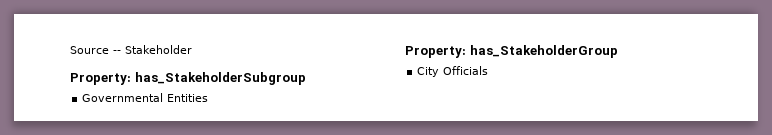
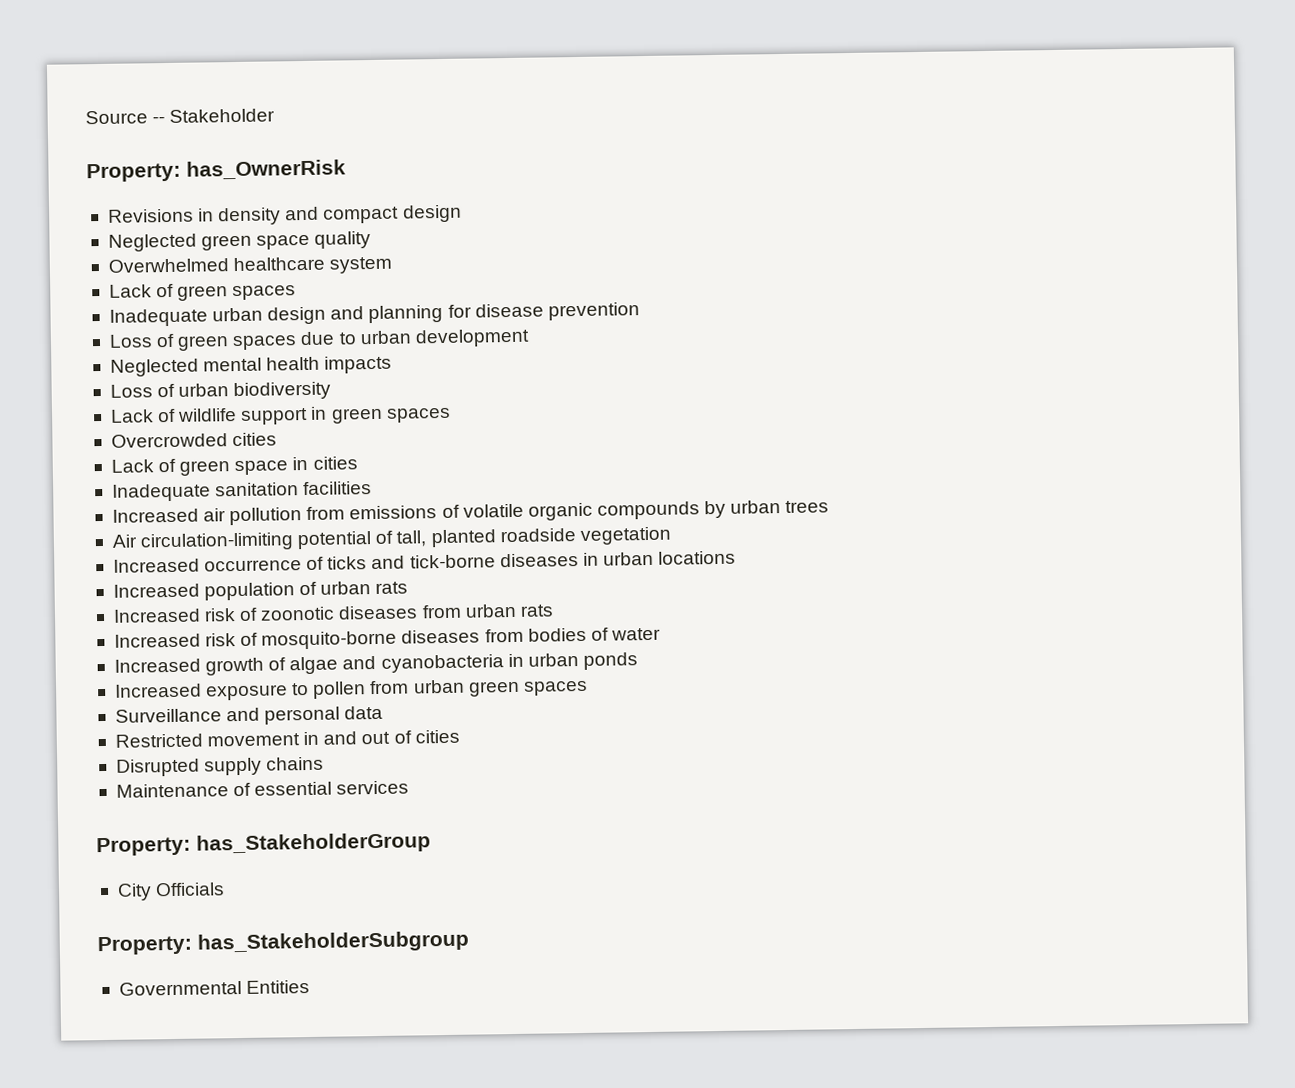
+ Property: has_OwnerRisk
+ Revisions in density and compact design
+ Neglected green space quality
+ Overwhelmed healthcare system
+ Lack of green spaces
+ Inadequate urban design and planning for disease prevention
+ Loss of green spaces due to urban development
+ Neglected mental health impacts
+ Loss of urban biodiversity
+ Lack of wildlife support in green spaces
+ Overcrowded cities
+ Lack of green space in cities
+ Inadequate sanitation facilities
+ Increased air pollution from emissions of volatile organic compounds by urban trees
+ Air circulation-limiting potential of tall, planted roadside vegetation
+ Increased occurrence of ticks and tick-borne diseases in urban locations
+ Increased population of urban rats
+ Increased risk of zoonotic diseases from urban rats
+ Increased risk of mosquito-borne diseases from bodies of water
+ Increased growth of algae and cyanobacteria in urban ponds
+ Increased exposure to pollen from urban green spaces
+ Surveillance and personal data
+ Restricted movement in and out of cities
+ Disrupted supply chains
+ Maintenance of essential services
+ Property: has_StakeholderGroup
+ City Officials
- Property: has_StakeholderGroup
- City Officials

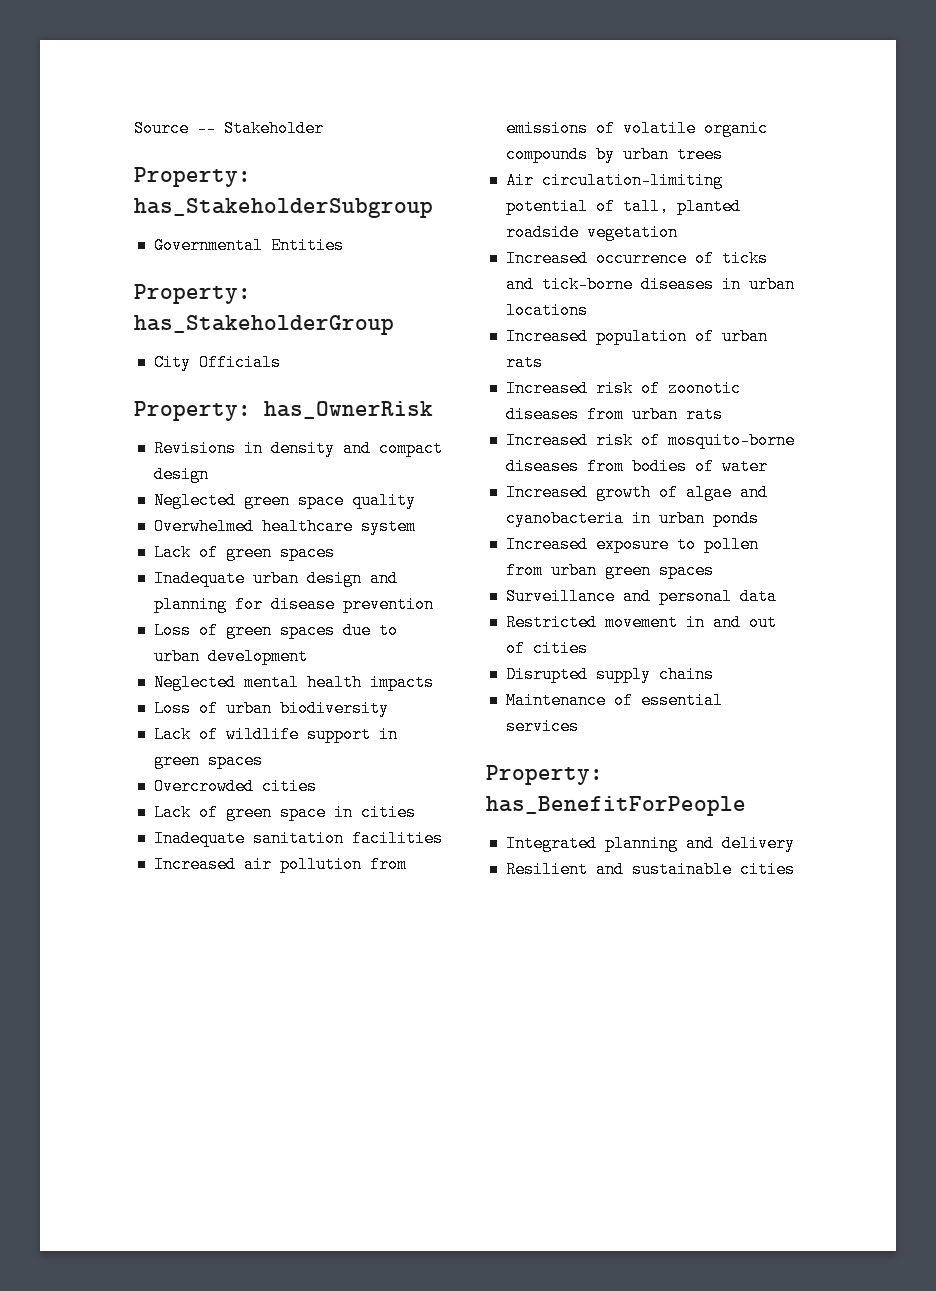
+ Property: has_StakeholderSubgroup
+ Governmental Entities
+ Property: has_StakeholderGroup
+ City Officials
- Property: has_StakeholderGroup
- City Officials
- Property: has_StakeholderSubgroup
- Governmental Entities
+ Property: has_BenefitForPeople
+ Integrated planning and delivery
+ Resilient and sustainable cities

